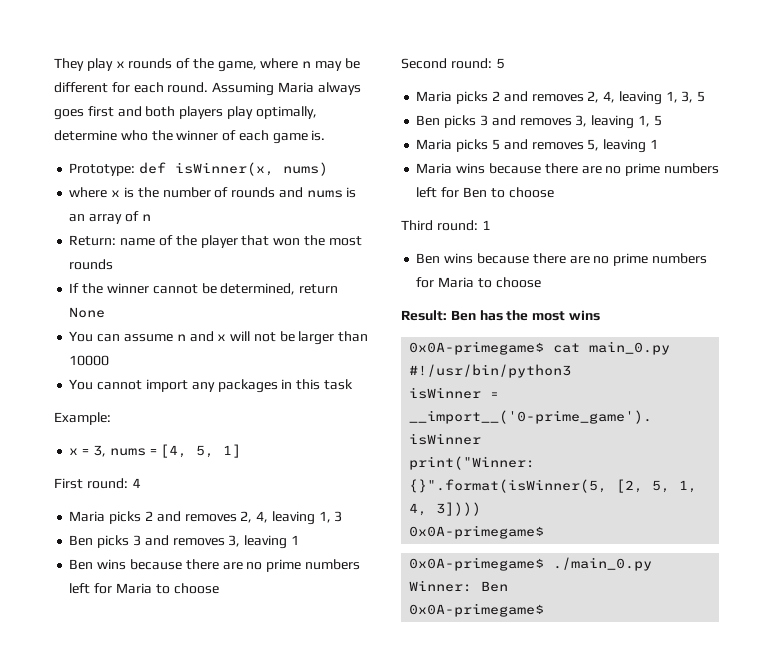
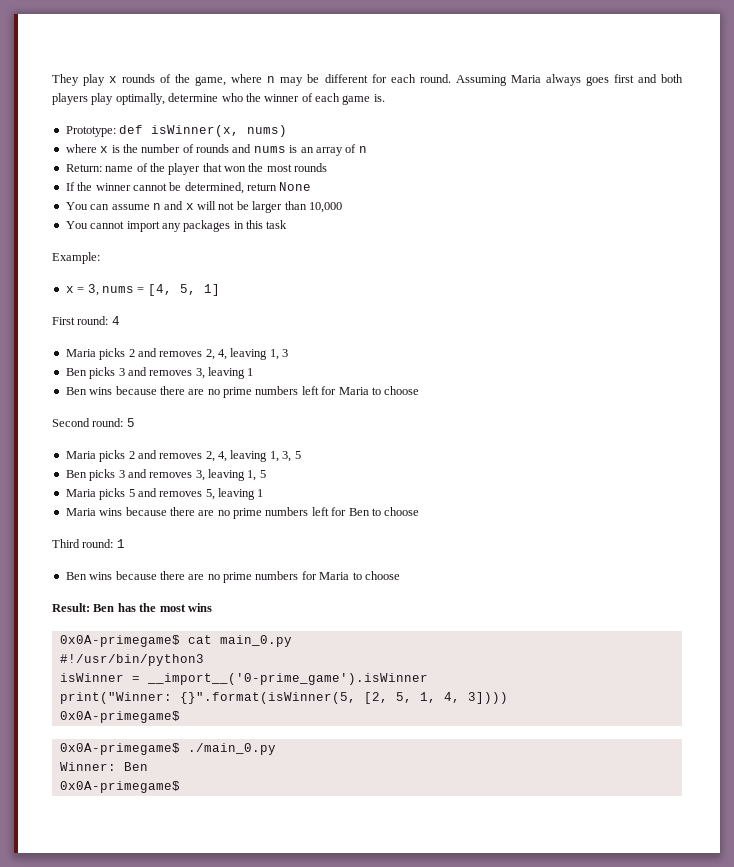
- You can assume n and x will not be larger than 10000
+ You can assume n and x will not be larger than 10,000

